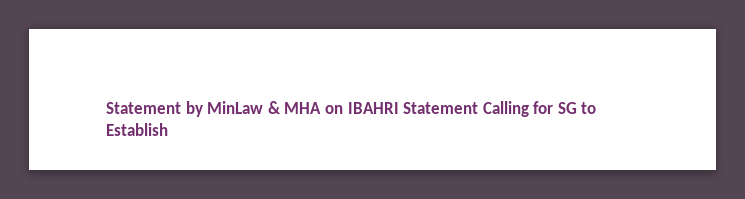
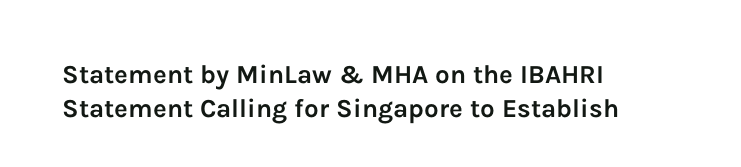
- Statement by MinLaw & MHA on IBAHRI Statement Calling for SG to Establish
+ Statement by MinLaw & MHA on the IBAHRI Statement Calling for Singapore to Establish

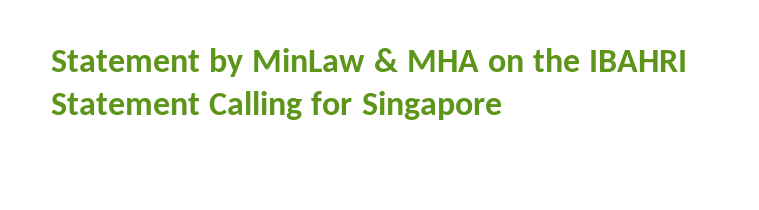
- Statement by MinLaw & MHA on the IBAHRI Statement Calling for Singapore to Establish
+ Statement by MinLaw & MHA on the IBAHRI Statement Calling for Singapore

